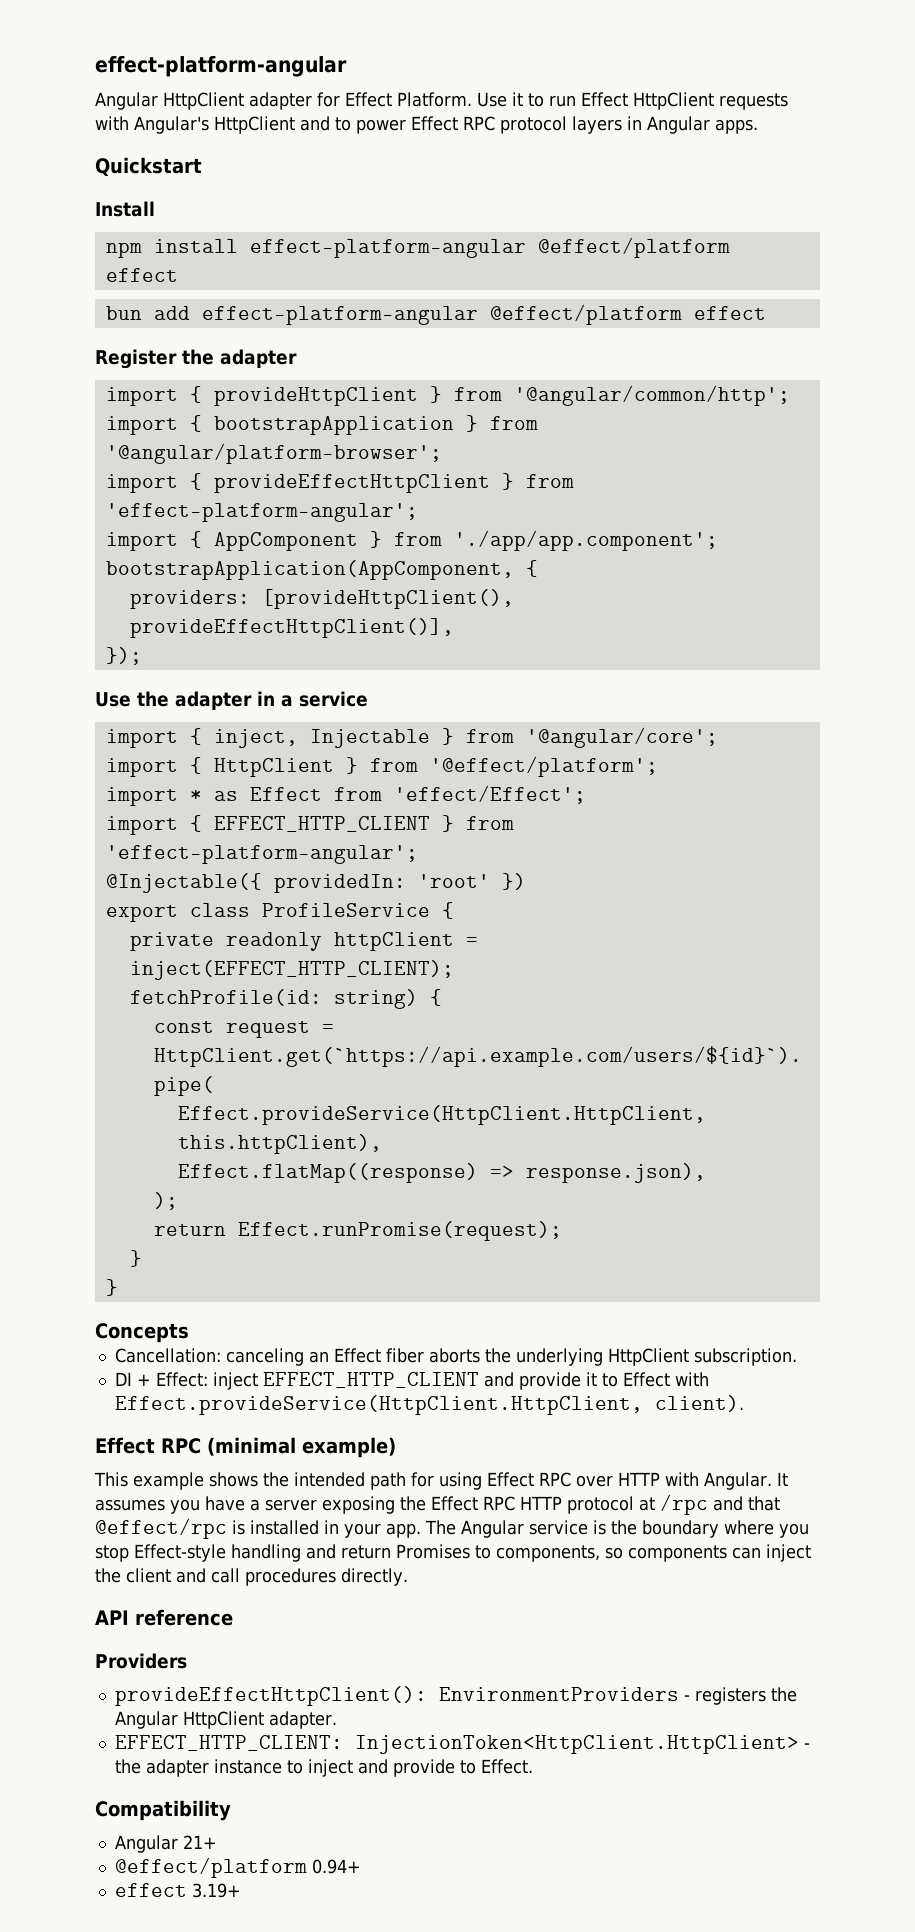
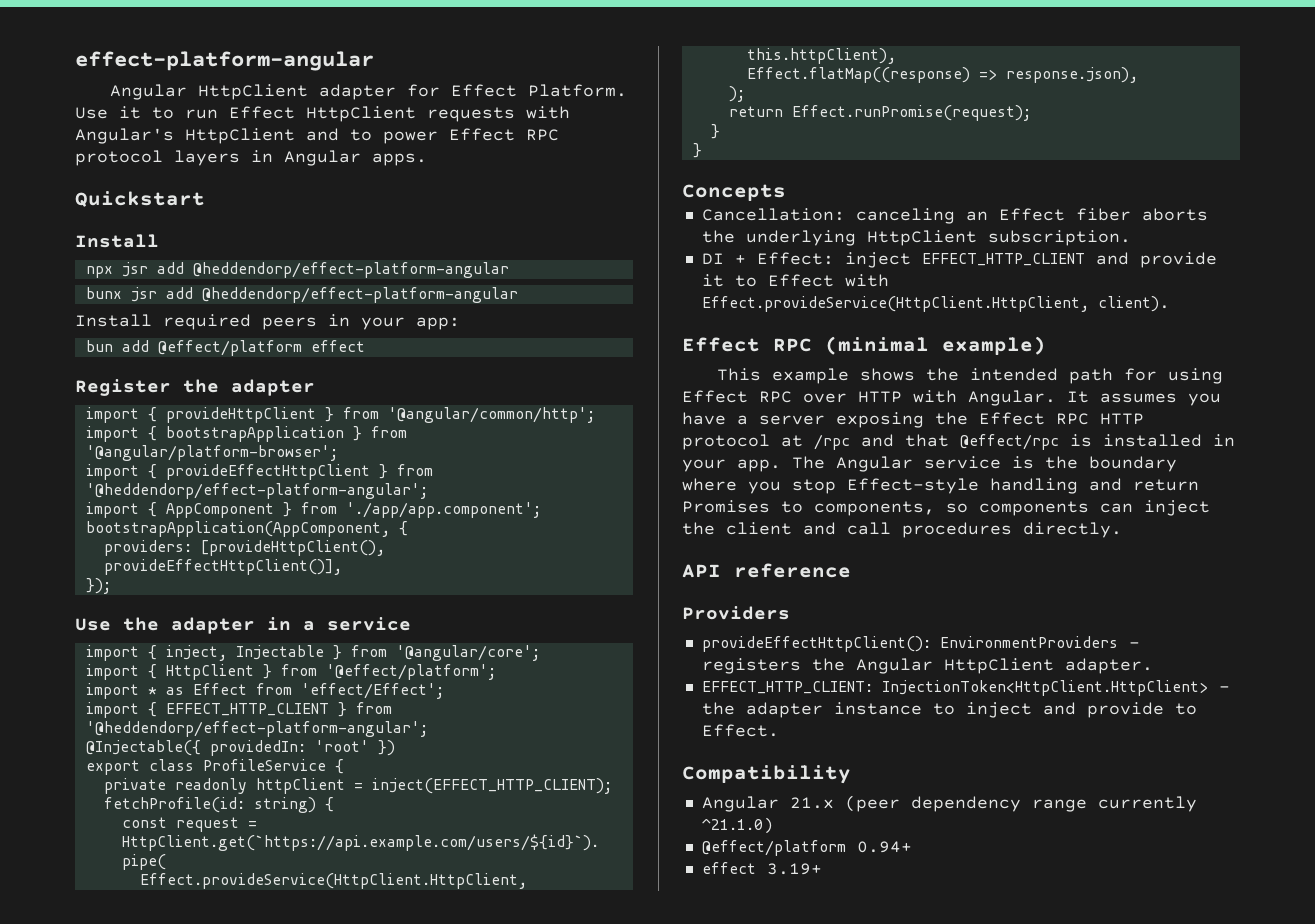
- npm install effect-platform-angular @effect/platform effect
+ npx jsr add @heddendorp/effect-platform-angular
+ bunx jsr add @heddendorp/effect-platform-angular
+ Install required peers in your app:
- bun add effect-platform-angular @effect/platform effect
+ bun add @effect/platform effect
- import { provideEffectHttpClient } from 'effect-platform-angular';
+ import { provideEffectHttpClient } from '@heddendorp/effect-platform-angular';
- import { EFFECT_HTTP_CLIENT } from 'effect-platform-angular';
+ import { EFFECT_HTTP_CLIENT } from '@heddendorp/effect-platform-angular';
- Angular 21+
+ Angular 21.x (peer dependency range currently ^21.1.0)

